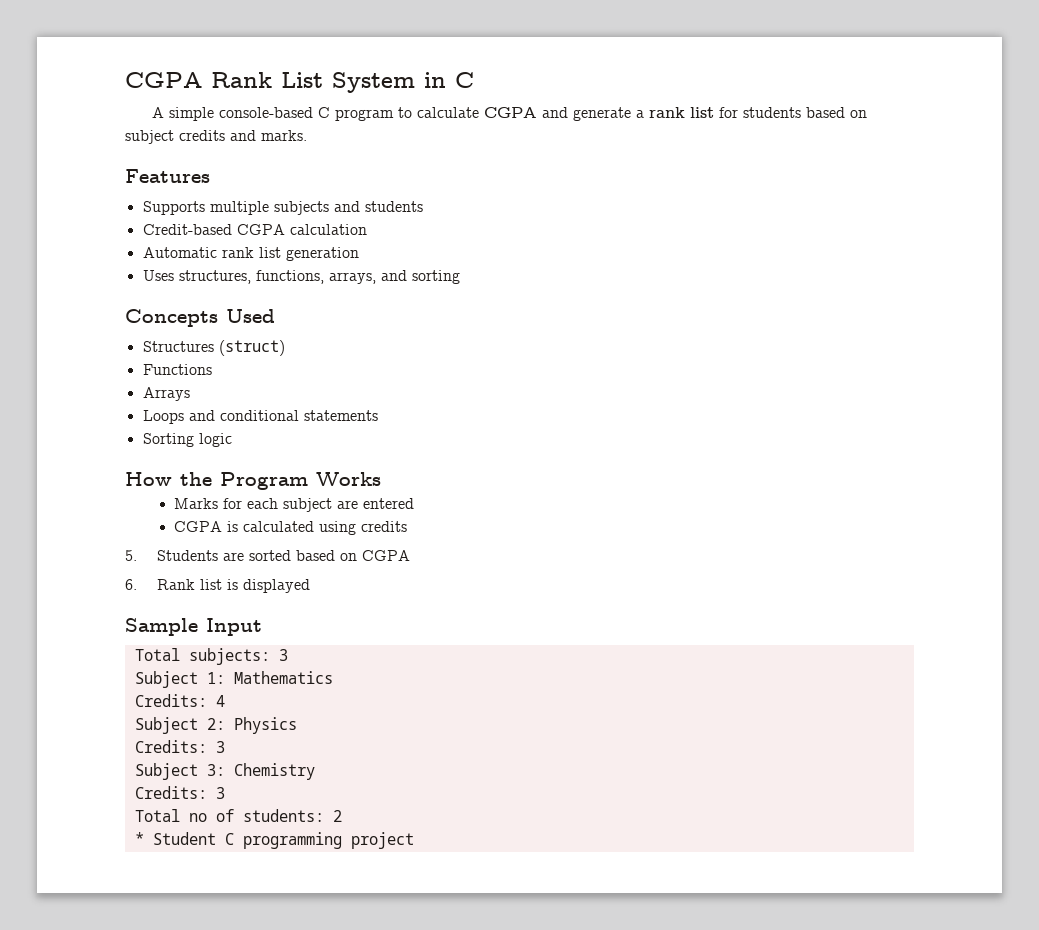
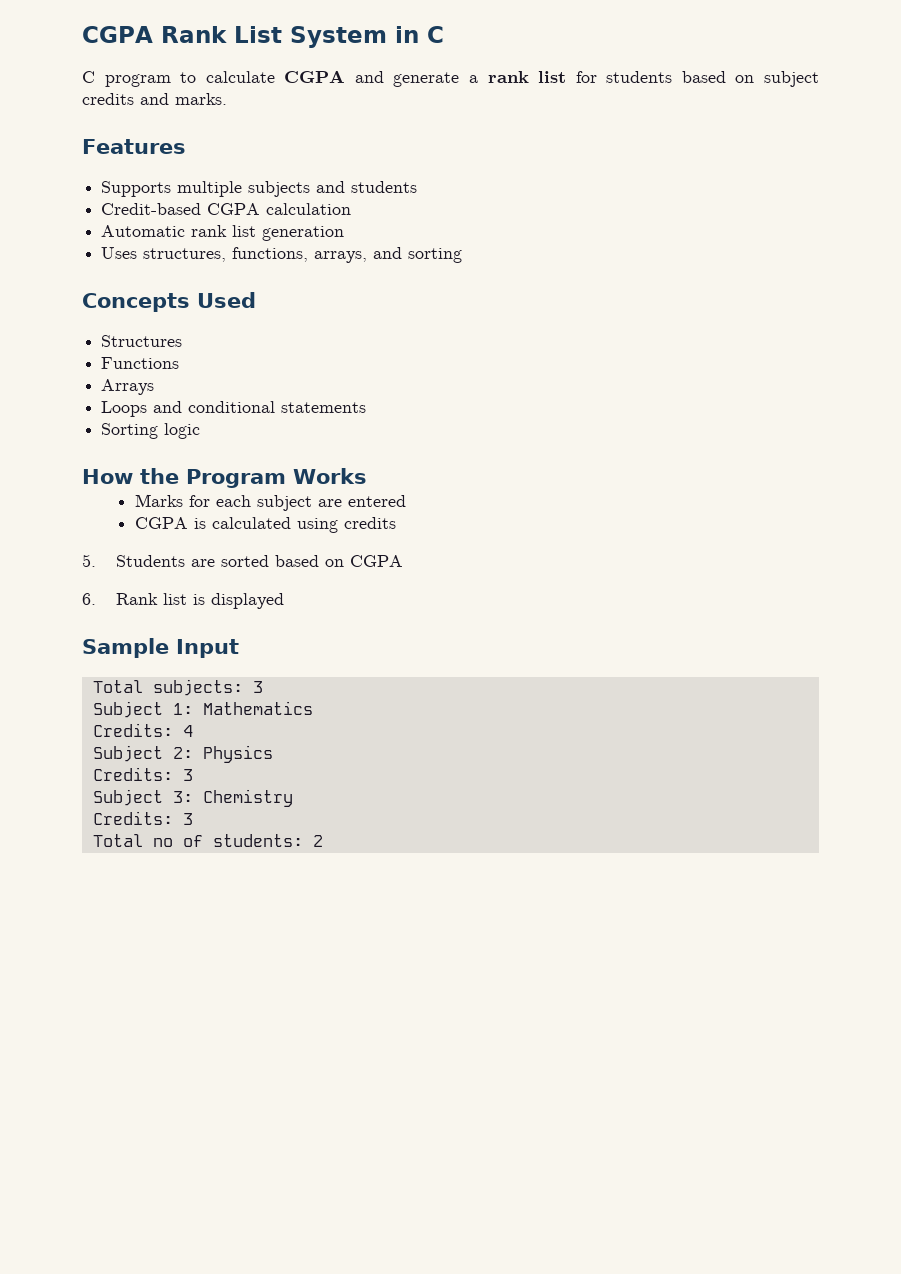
- A simple console-based C program to calculate CGPA and generate a rank list for students based on subject credits and marks.
+ C program to calculate CGPA and generate a rank list for students based on subject credits and marks.
- Structures (struct)
+ Structures
- * Student C programming project

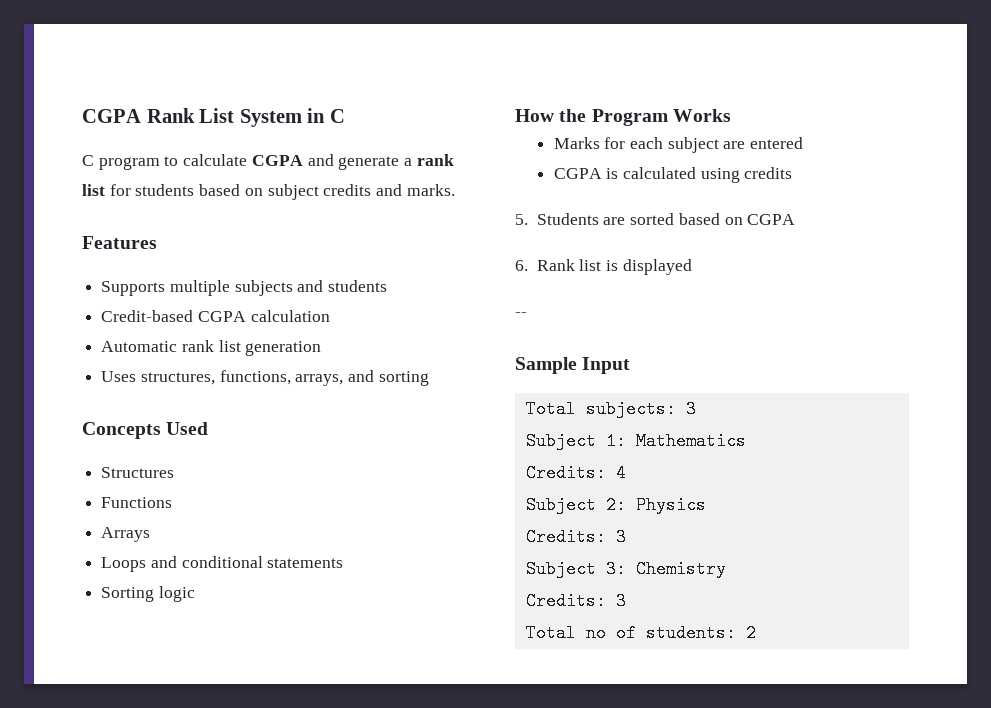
+ --

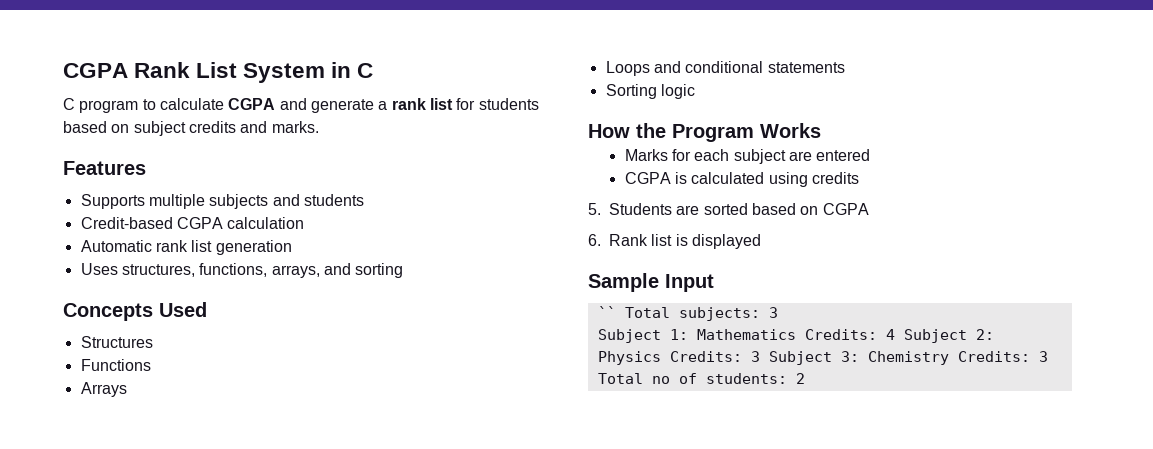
- --
- Total subjects: 3
+ `` Total subjects: 3
- Subject 1: Mathematics
- Credits: 4
- Subject 2: Physics
- Credits: 3
- Subject 3: Chemistry
- Credits: 3
+ Subject 1: Mathematics Credits: 4 Subject 2: Physics Credits: 3 Subject 3: Chemistry Credits: 3

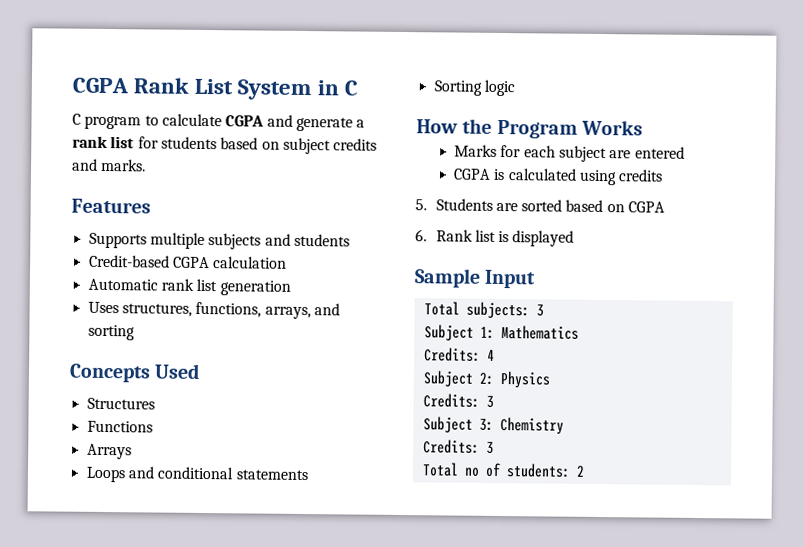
- `` Total subjects: 3
+ Total subjects: 3
- Subject 1: Mathematics Credits: 4 Subject 2: Physics Credits: 3 Subject 3: Chemistry Credits: 3
+ Subject 1: Mathematics
+ Credits: 4
+ Subject 2: Physics
+ Credits: 3
+ Subject 3: Chemistry
+ Credits: 3

